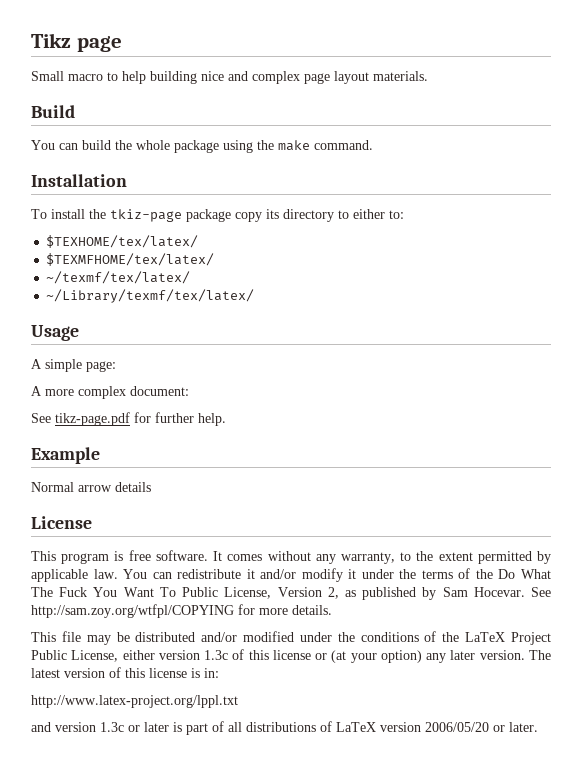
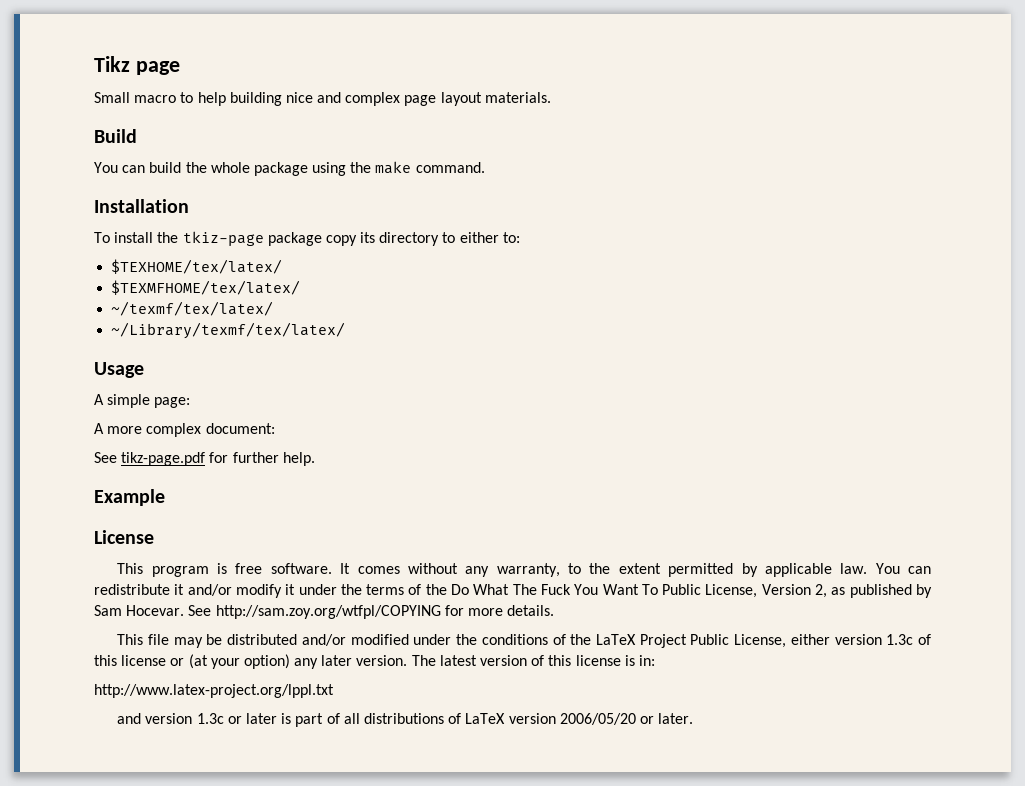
- Normal arrow details

